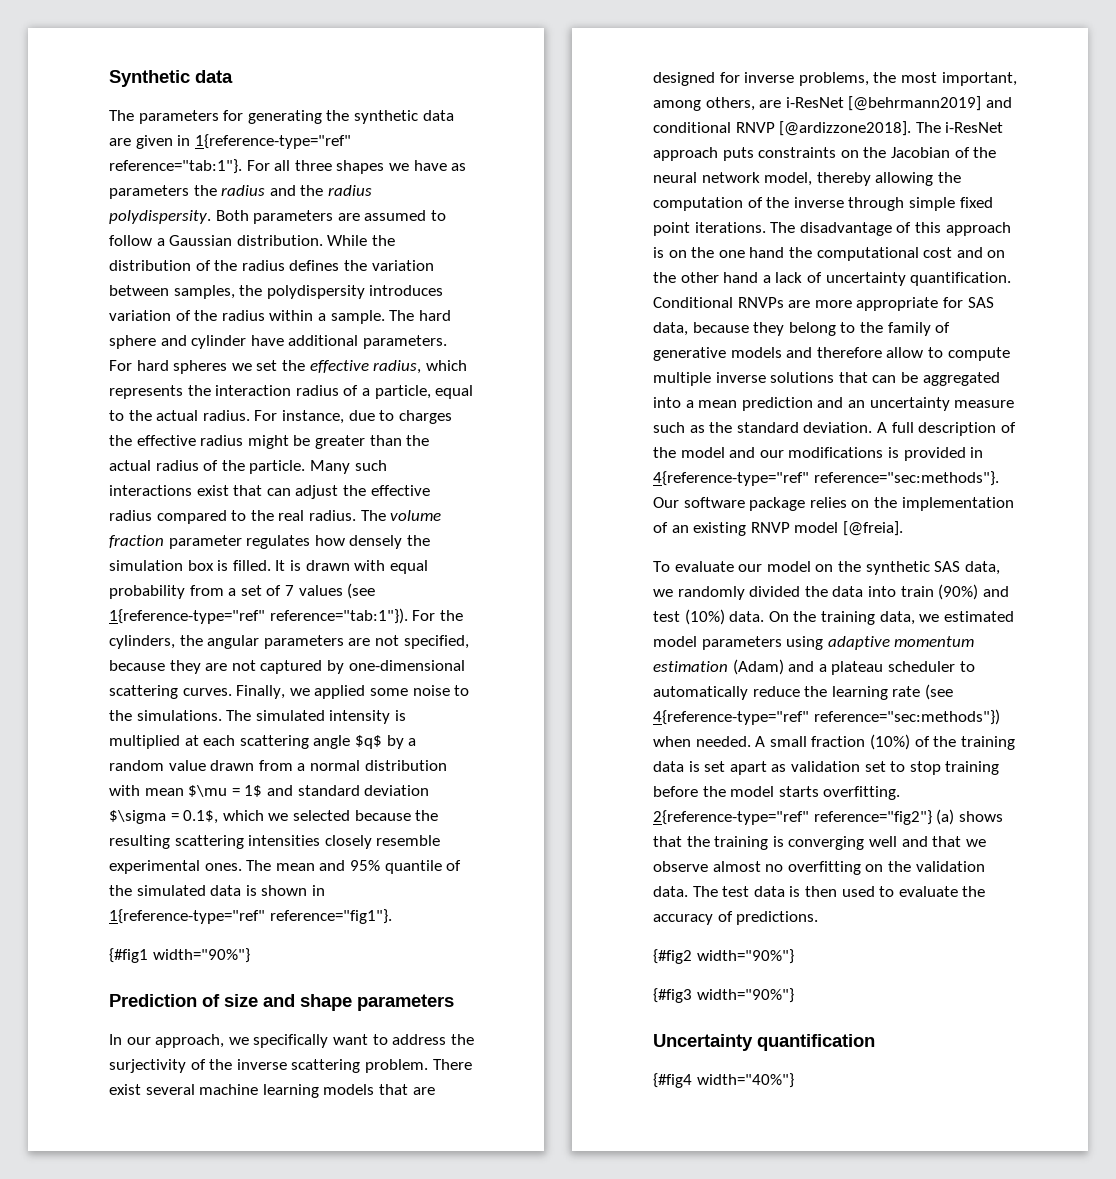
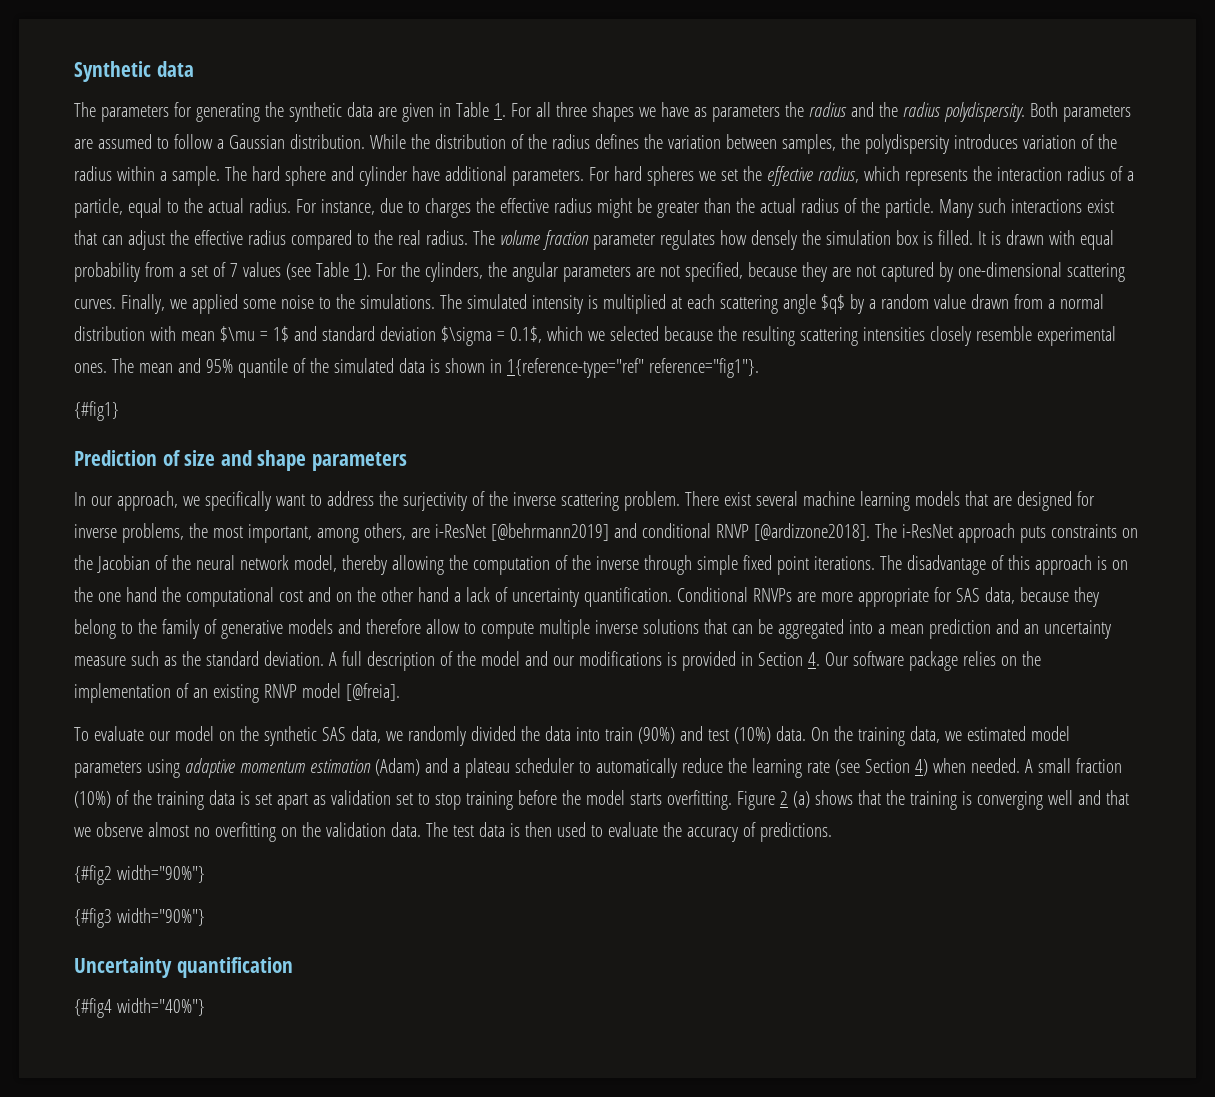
- The parameters for generating the synthetic data are given in 1{reference-type="ref" reference="tab:1"}. For all three shapes we have as parameters the radius and the radius polydispersity.
+ The parameters for generating the synthetic data are given in Table 1. For all three shapes we have as parameters the radius and the radius polydispersity.
- It is drawn with equal probability from a set of 7 values (see 1{reference-type="ref" reference="tab:1"}).
+ It is drawn with equal probability from a set of 7 values (see Table 1).
- {#fig1 width="90%"}
+ {#fig1}
- A full description of the model and our modifications is provided in 4{reference-type="ref" reference="sec:methods"}. Our software package relies on the implementation of an existing RNVP model [@freia].
+ A full description of the model and our modifications is provided in Section 4. Our software package relies on the implementation of an existing RNVP model [@freia].
- On the training data, we estimated model parameters using adaptive momentum estimation (Adam) and a plateau scheduler to automatically reduce the learning rate (see 4{reference-type="ref" reference="sec:methods"}) when needed.
+ On the training data, we estimated model parameters using adaptive momentum estimation (Adam) and a plateau scheduler to automatically reduce the learning rate (see Section 4) when needed.
- 2{reference-type="ref" reference="fig2"} (a) shows that the training is converging well and that we observe almost no overfitting on the validation data.
+ Figure 2 (a) shows that the training is converging well and that we observe almost no overfitting on the validation data.

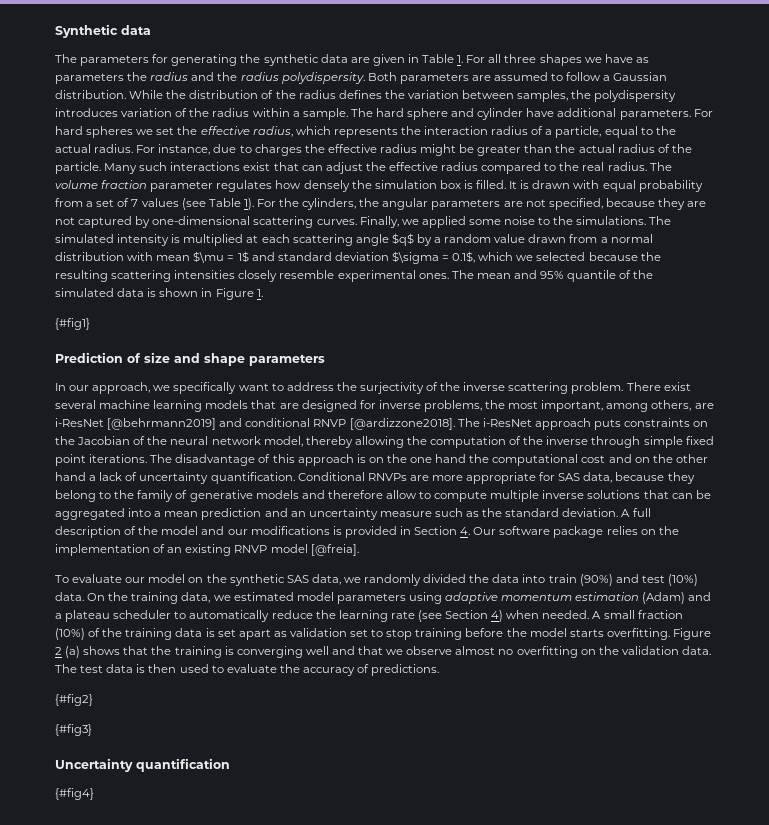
- The mean and 95% quantile of the simulated data is shown in 1{reference-type="ref" reference="fig1"}.
+ The mean and 95% quantile of the simulated data is shown in Figure 1.
- {#fig2 width="90%"}
- {#fig3 width="90%"}
+ {#fig2}
+ {#fig3}
- {#fig4 width="40%"}
+ {#fig4}

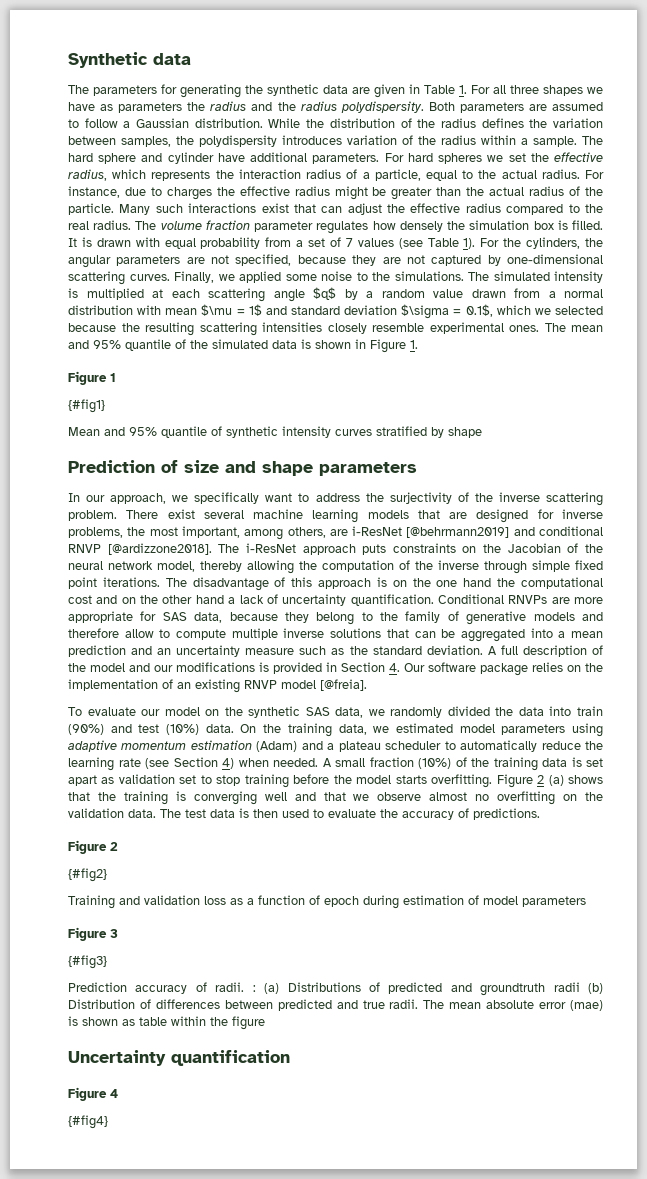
+ Figure 1
+ Mean and 95% quantile of synthetic intensity curves stratified by shape
  The test data is then used to evaluate the accuracy of predictions.
+ Figure 2
+ Training and validation loss as a function of epoch during estimation of model parameters
+ Figure 3
  {#fig3}
+ Prediction accuracy of radii. : (a) Distributions of predicted and groundtruth radii (b) Distribution of differences between predicted and true radii. The mean absolute error (mae) is shown as table within the figure
+ Figure 4

